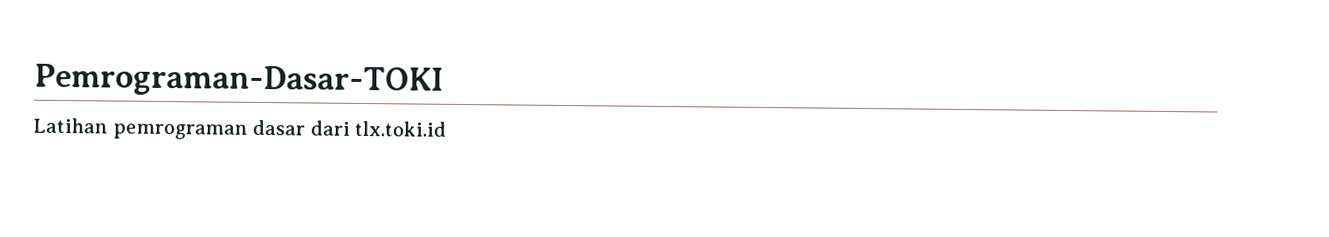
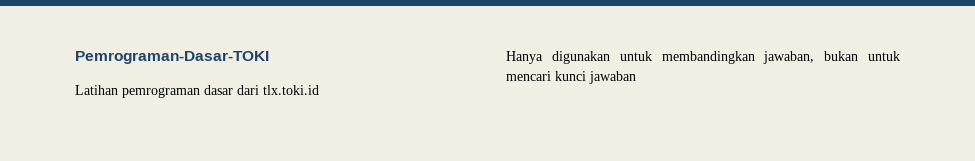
+ Hanya digunakan untuk membandingkan jawaban, bukan untuk mencari kunci jawaban

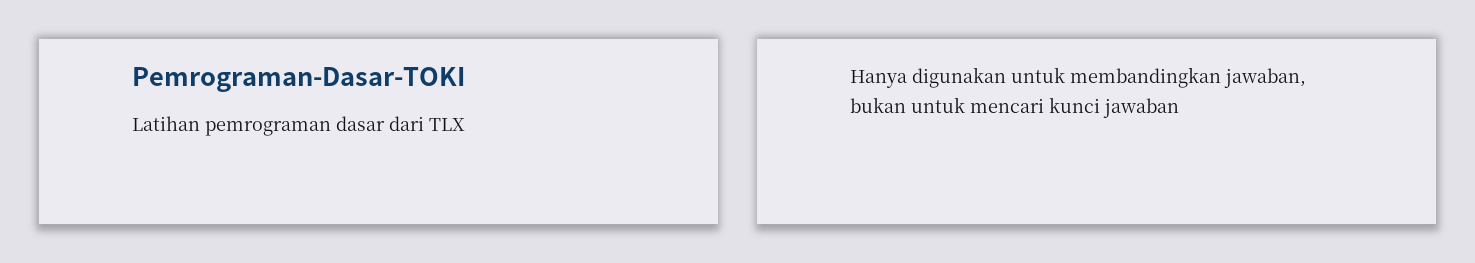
- Latihan pemrograman dasar dari tlx.toki.id
+ Latihan pemrograman dasar dari TLX

